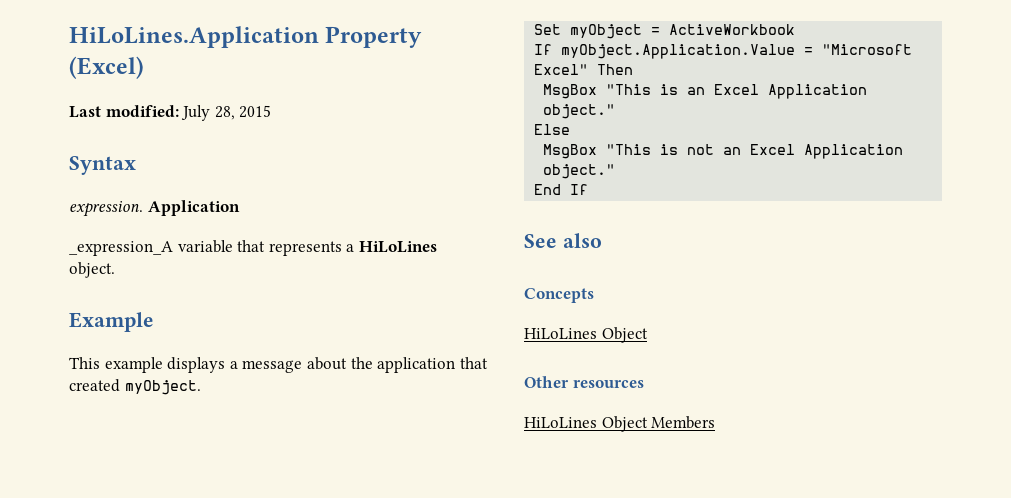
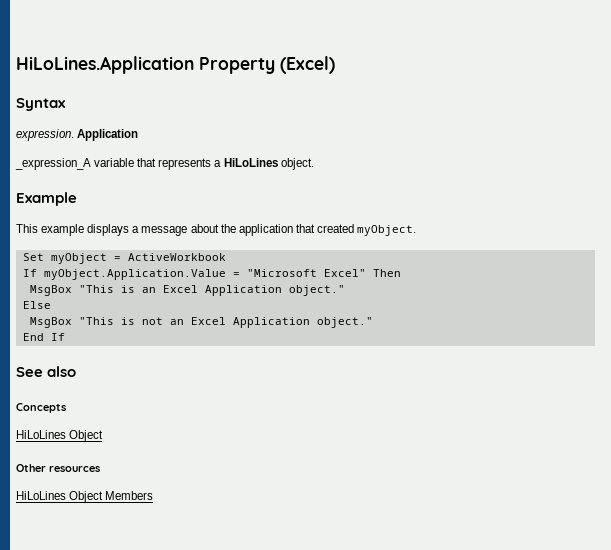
- Last modified: July 28, 2015

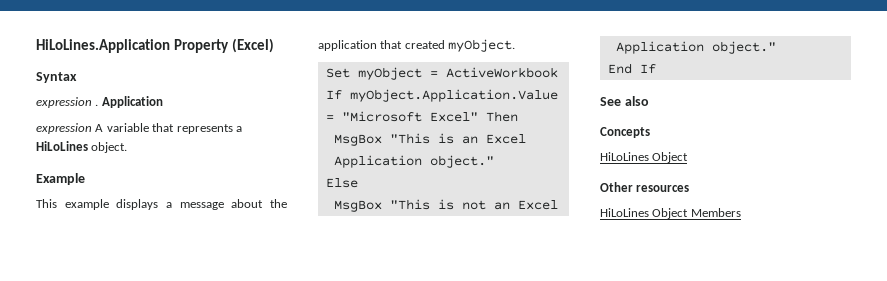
- expression.
+ expression .
- _expression_A variable that represents a HiLoLines object.
+ expression A variable that represents a HiLoLines object.

